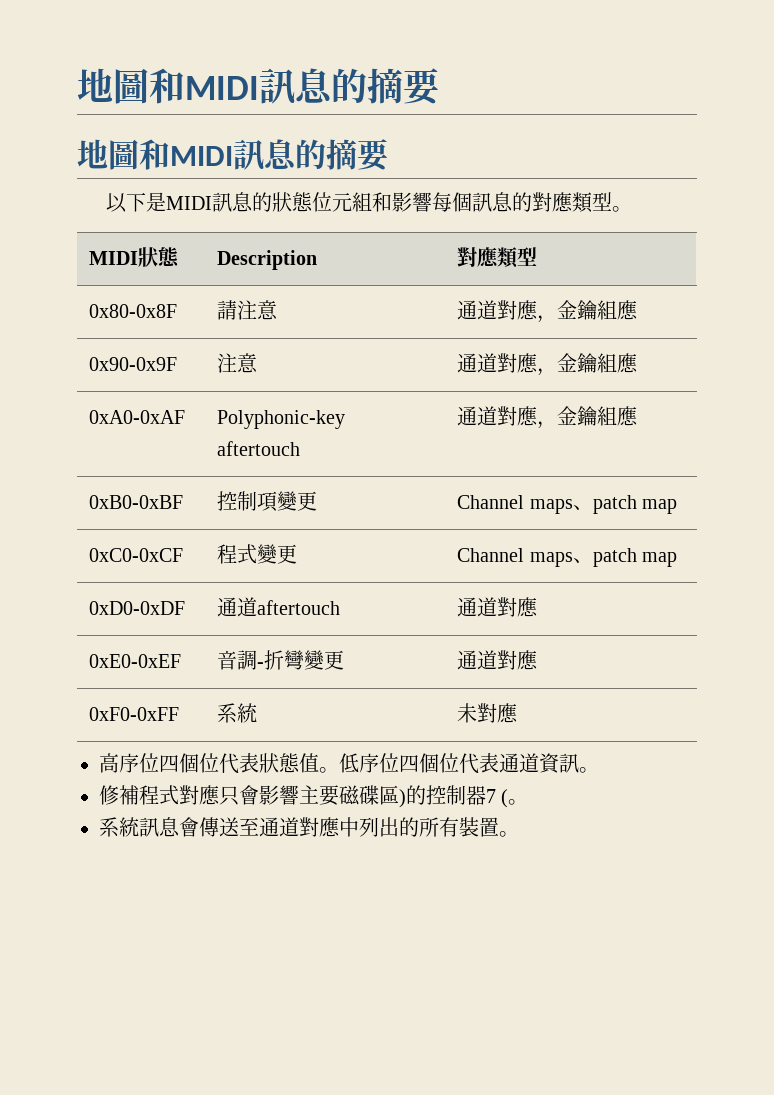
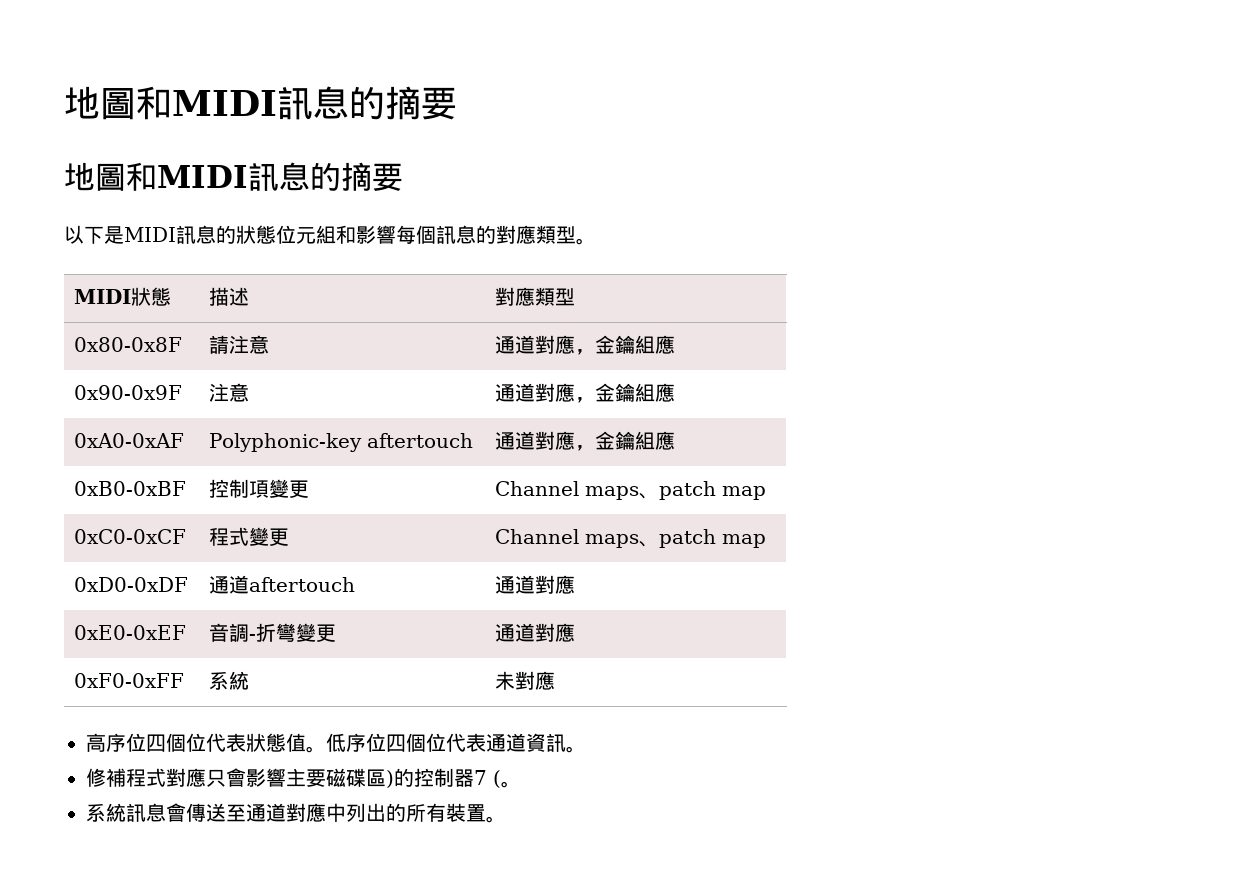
- MIDI狀態 | Description | 對應類型
+ MIDI狀態 | 描述 | 對應類型

